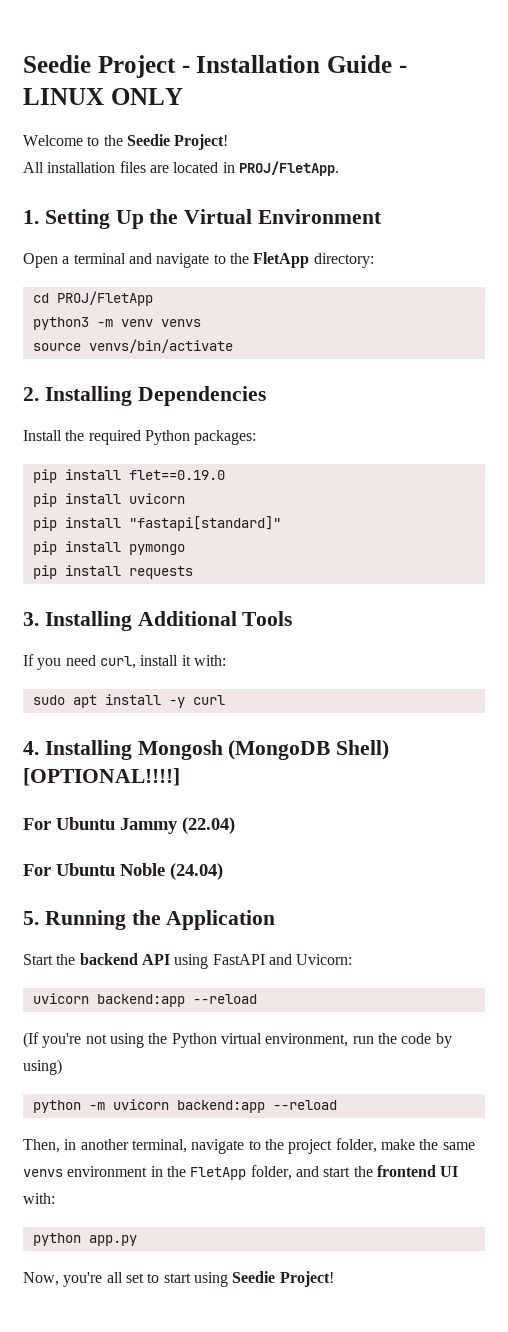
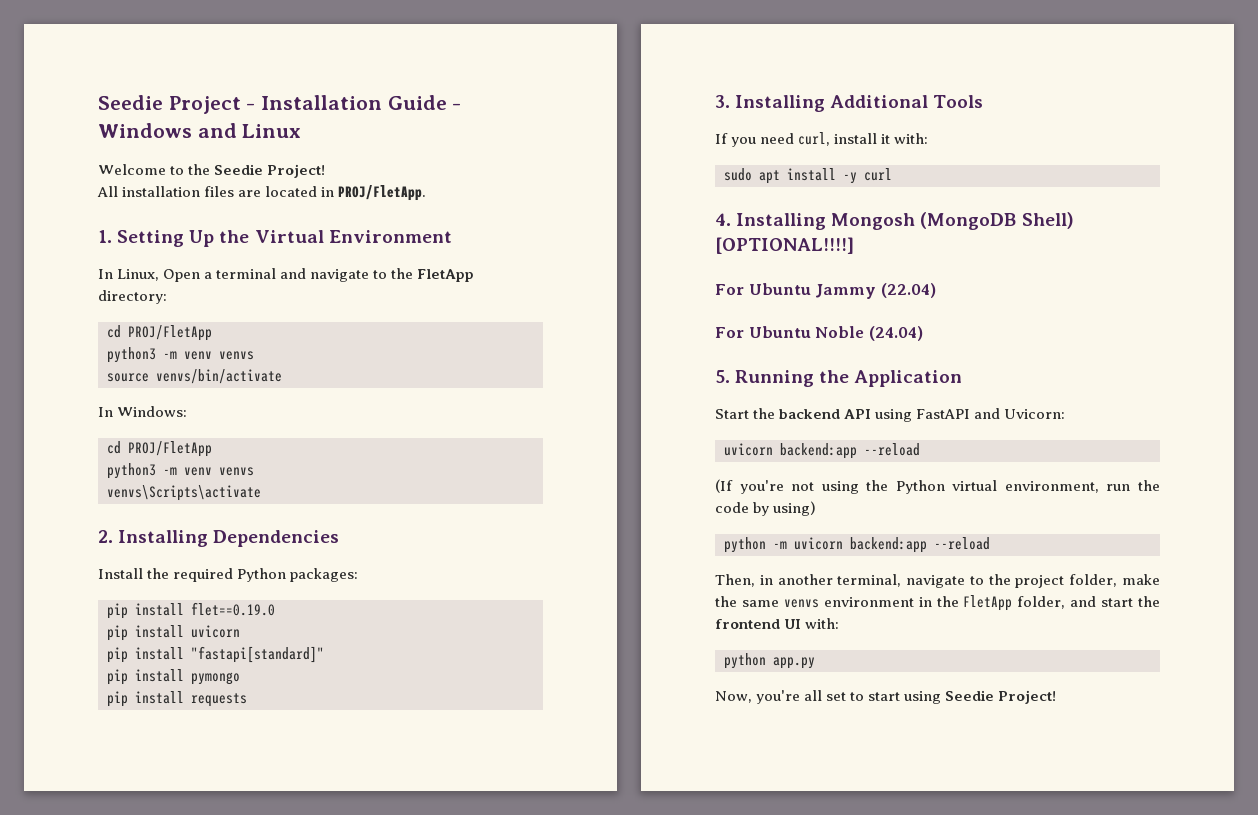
- Seedie Project - Installation Guide - LINUX ONLY
+ Seedie Project - Installation Guide - Windows and Linux
- Open a terminal and navigate to the FletApp directory:
+ In Linux, Open a terminal and navigate to the FletApp directory:
+ In Windows:
+ cd PROJ/FletApp
+ python3 -m venv venvs
+ venvs\Scripts\activate

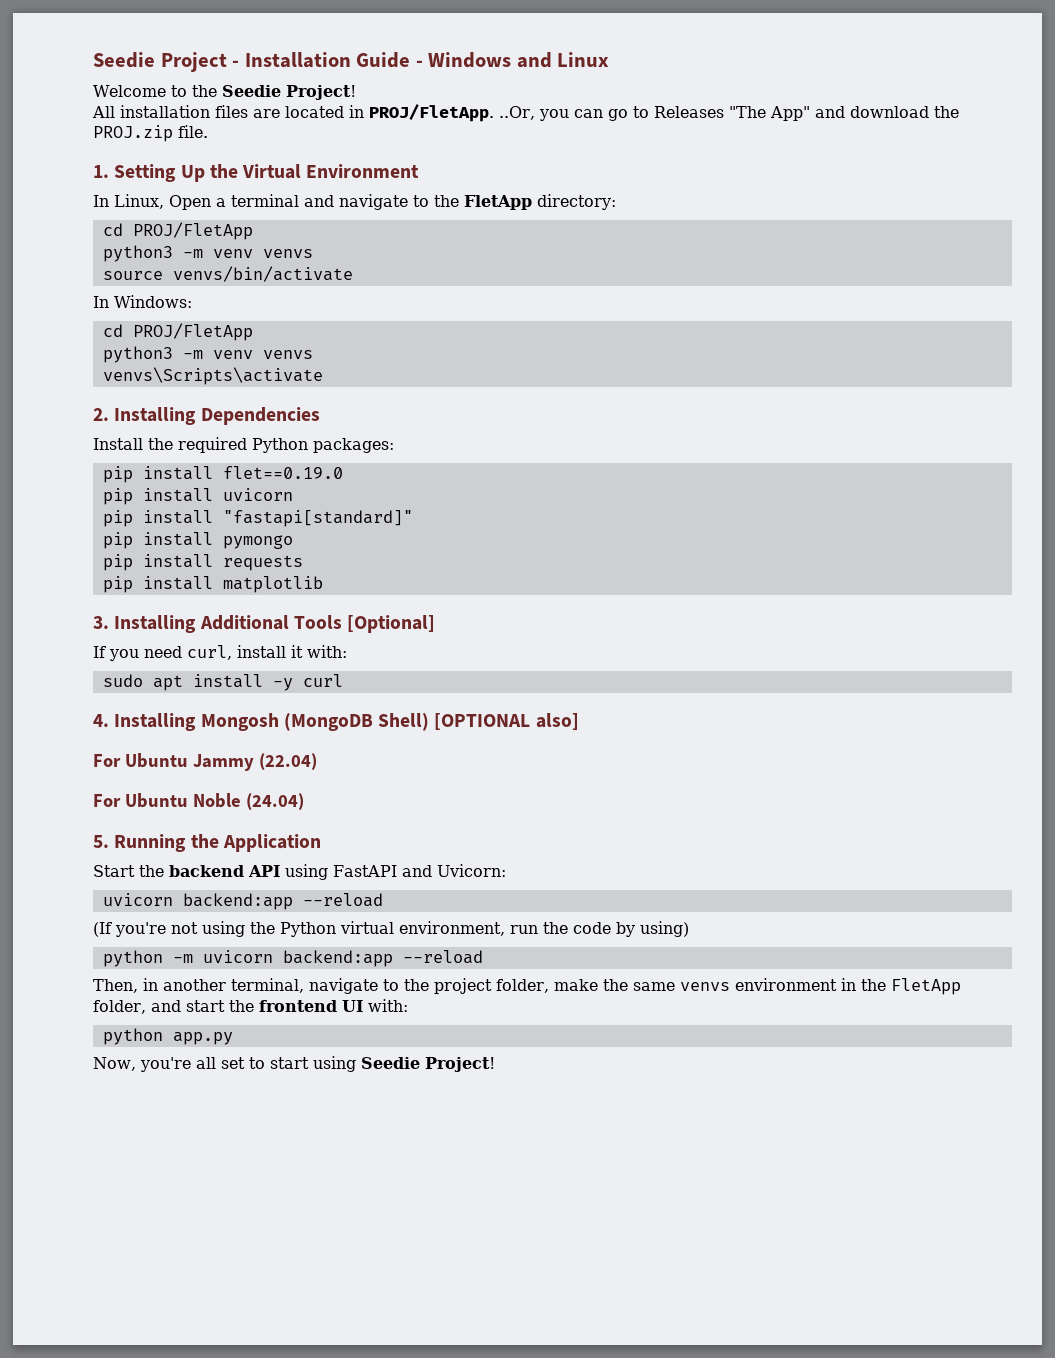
- All installation files are located in PROJ/FletApp.
+ All installation files are located in PROJ/FletApp. ..Or, you can go to Releases "The App" and download the PROJ.zip file.
+ pip install matplotlib
- 3. Installing Additional Tools
+ 3. Installing Additional Tools [Optional]
- 4. Installing Mongosh (MongoDB Shell) [OPTIONAL!!!!]
+ 4. Installing Mongosh (MongoDB Shell) [OPTIONAL also]

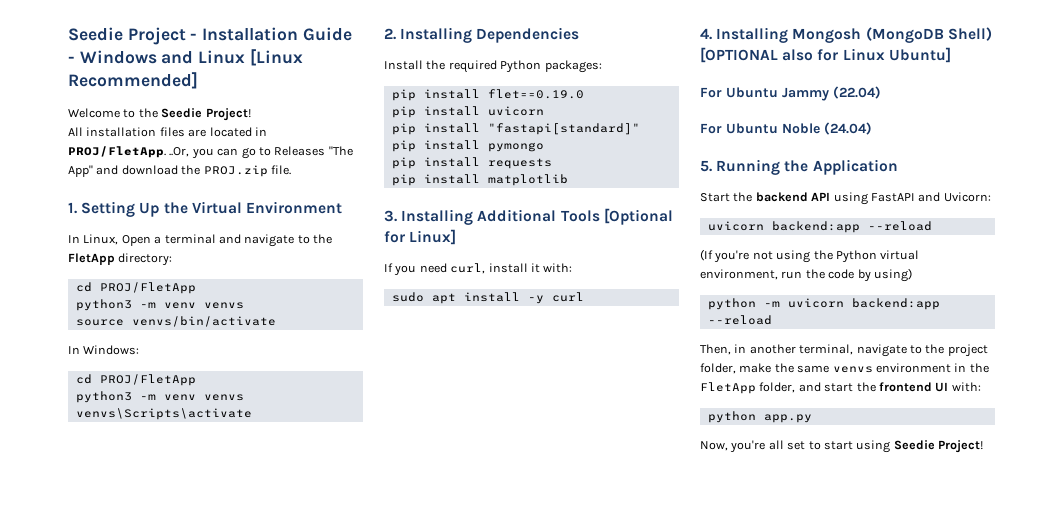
- Seedie Project - Installation Guide - Windows and Linux
+ Seedie Project - Installation Guide - Windows and Linux [Linux Recommended]
- 3. Installing Additional Tools [Optional]
+ 3. Installing Additional Tools [Optional for Linux]
- 4. Installing Mongosh (MongoDB Shell) [OPTIONAL also]
+ 4. Installing Mongosh (MongoDB Shell) [OPTIONAL also for Linux Ubuntu]

